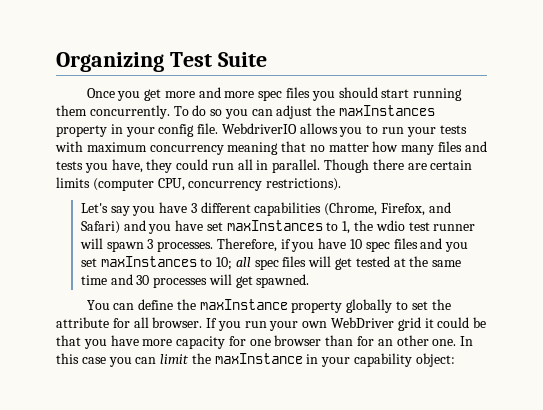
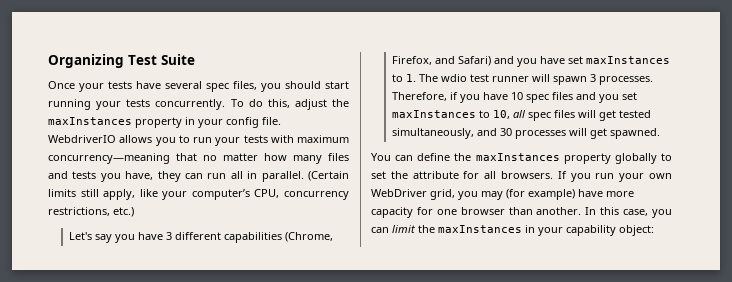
- Once you get more and more spec files you should start running them concurrently.
+ Once your tests have several spec files, you should start running your tests concurrently.
- To do so you can adjust the maxInstances property in your config file.
+ To do this, adjust the maxInstances property in your config file.
- WebdriverIO allows you to run your tests with maximum concurrency meaning that no matter how many files and tests you have, they could run all in parallel.
+ WebdriverIO allows you to run your tests with maximum concurrency—meaning that no matter how many files and tests you have, they can run all in parallel.
- Though there are certain limits (computer CPU, concurrency restrictions).
+ (Certain limits still apply, like your computer’s CPU, concurrency restrictions, etc.)
- Let's say you have 3 different capabilities (Chrome, Firefox, and Safari) and you have set maxInstances to 1, the wdio test runner will spawn 3 processes.
+ Let's say you have 3 different capabilities (Chrome, Firefox, and Safari) and you have set maxInstances to 1. The wdio test runner will spawn 3 processes.
- Therefore, if you have 10 spec files and you set maxInstances to 10; all spec files will get tested at the same time and 30 processes will get spawned.
+ Therefore, if you have 10 spec files and you set maxInstances to 10, all spec files will get tested simultaneously, and 30 processes will get spawned.
- You can define the maxInstance property globally to set the attribute for all browser.
+ You can define the maxInstances property globally to set the attribute for all browsers.
- If you run your own WebDriver grid it could be that you have more capacity for one browser than for an other one.
+ If you run your own WebDriver grid, you may (for example) have more capacity for one browser than another.
- In this case you can limit the maxInstance in your capability object:
+ In this case, you can limit the maxInstances in your capability object:

